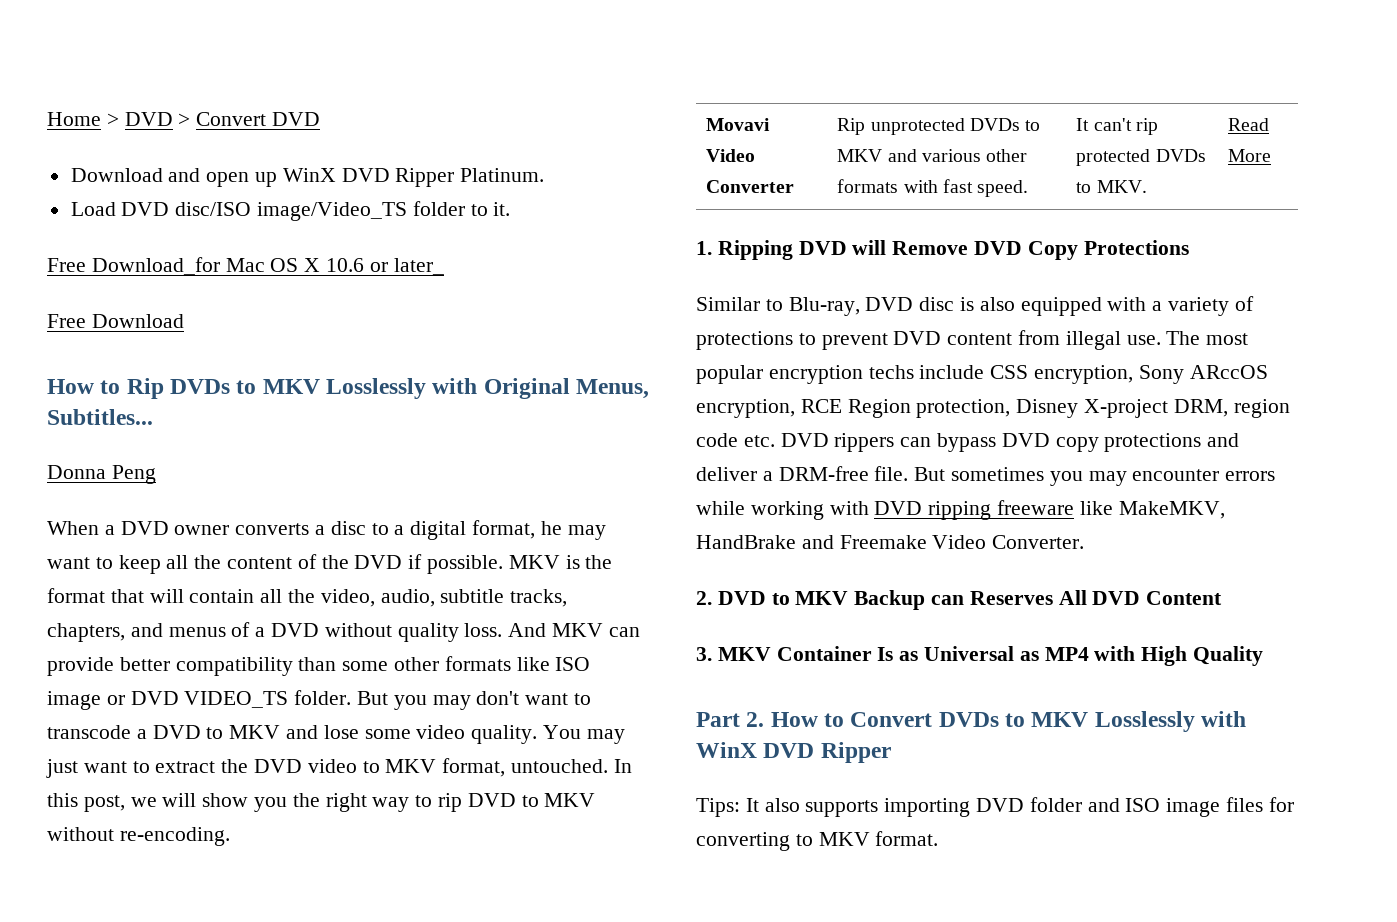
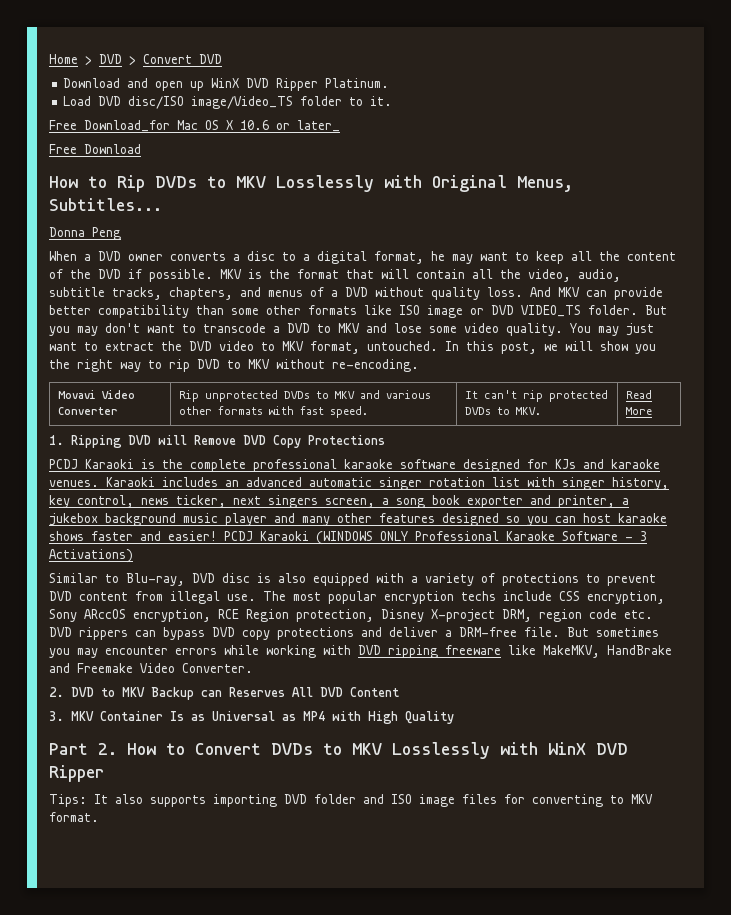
+ PCDJ Karaoki is the complete professional karaoke software designed for KJs and karaoke venues. Karaoki includes an advanced automatic singer rotation list with singer history, key control, news ticker, next singers screen, a song book exporter and printer, a jukebox background music player and many other features designed so you can host karaoke shows faster and easier! PCDJ Karaoki (WINDOWS ONLY Professional Karaoke Software - 3 Activations)

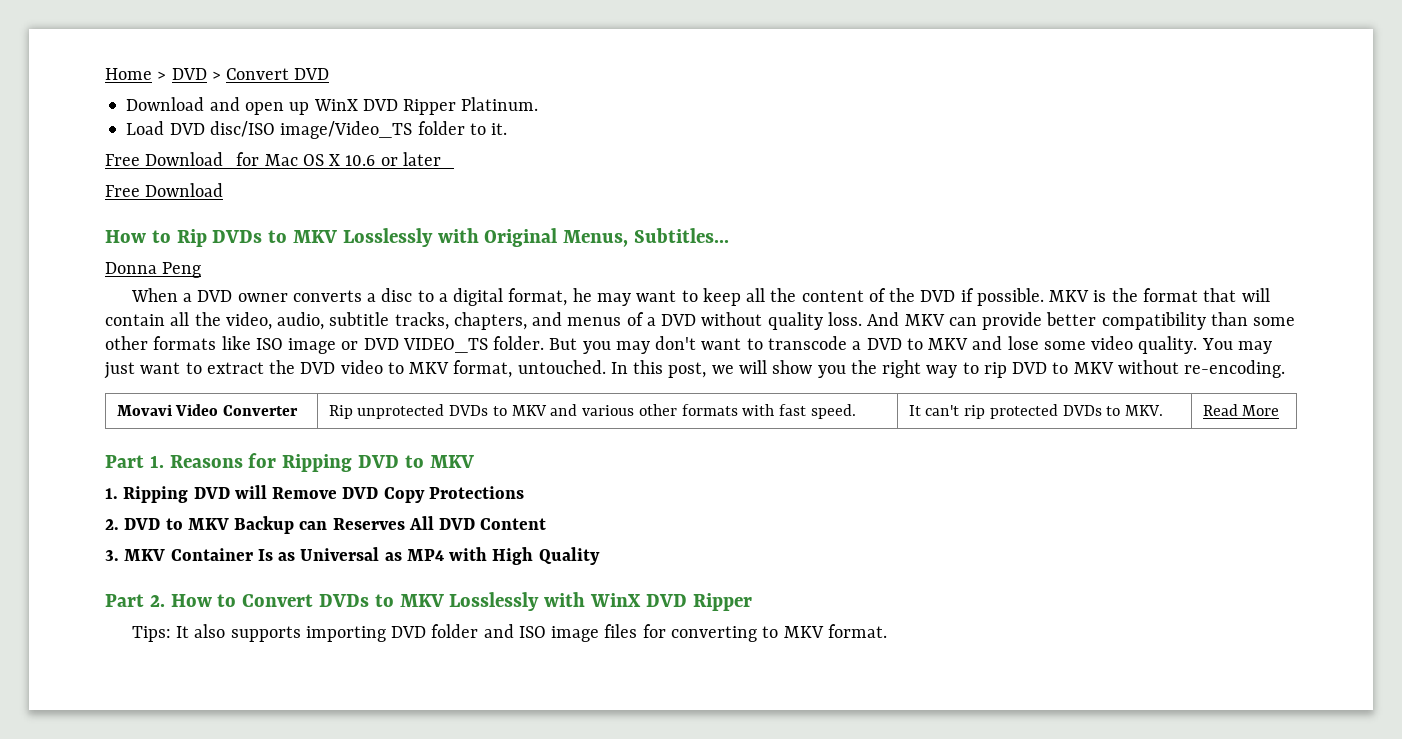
+ Part 1. Reasons for Ripping DVD to MKV
- PCDJ Karaoki is the complete professional karaoke software designed for KJs and karaoke venues. Karaoki includes an advanced automatic singer rotation list with singer history, key control, news ticker, next singers screen, a song book exporter and printer, a jukebox background music player and many other features designed so you can host karaoke shows faster and easier! PCDJ Karaoki (WINDOWS ONLY Professional Karaoke Software - 3 Activations)
- Similar to Blu-ray, DVD disc is also equipped with a variety of protections to prevent DVD content from illegal use. The most popular encryption techs include CSS encryption, Sony ARccOS encryption, RCE Region protection, Disney X-project DRM, region code etc. DVD rippers can bypass DVD copy protections and deliver a DRM-free file. But sometimes you may encounter errors while working with DVD ripping freeware like MakeMKV, HandBrake and Freemake Video Converter.

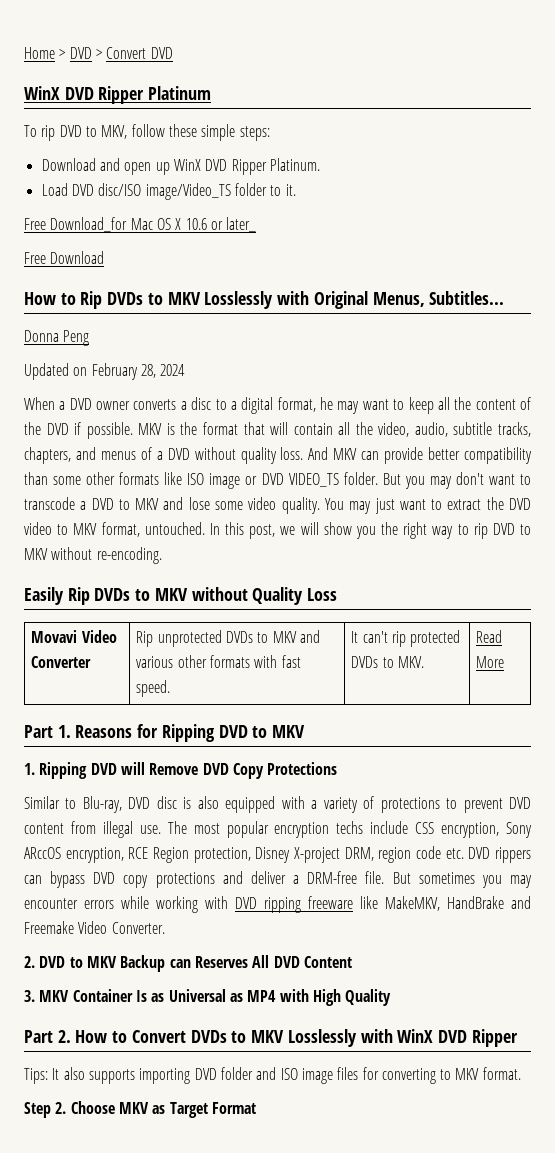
+ WinX DVD Ripper Platinum
+ To rip DVD to MKV, follow these simple steps:
+ Updated on February 28, 2024
+ Easily Rip DVDs to MKV without Quality Loss
+ Similar to Blu-ray, DVD disc is also equipped with a variety of protections to prevent DVD content from illegal use. The most popular encryption techs include CSS encryption, Sony ARccOS encryption, RCE Region protection, Disney X-project DRM, region code etc. DVD rippers can bypass DVD copy protections and deliver a DRM-free file. But sometimes you may encounter errors while working with DVD ripping freeware like MakeMKV, HandBrake and Freemake Video Converter.
+ Step 2. Choose MKV as Target Format

